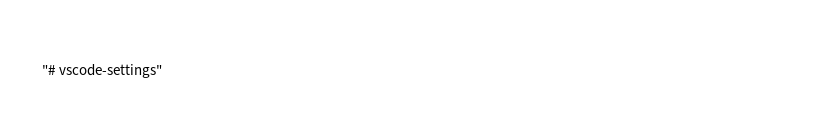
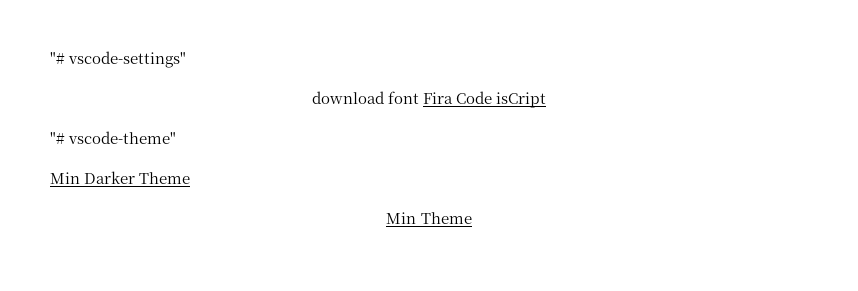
+ download font Fira Code isCript
+ "# vscode-theme"
+ Min Darker Theme
+ Min Theme

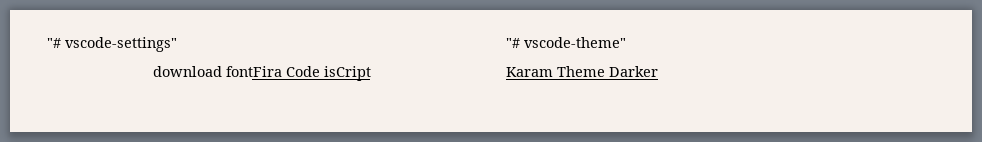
- download font Fira Code isCript
+ download fontFira Code isCript
- Min Darker Theme
- Min Theme
+ Karam Theme Darker

